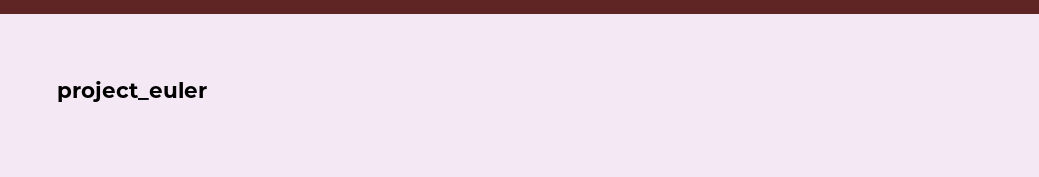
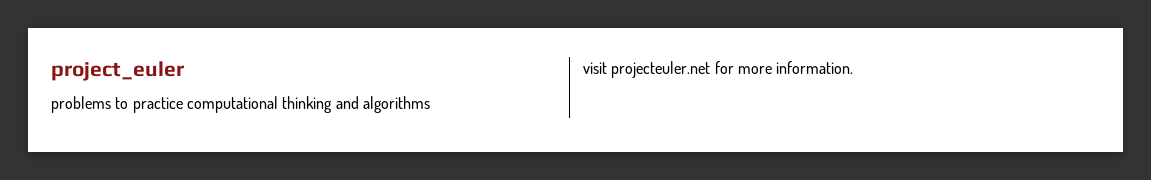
+ problems to practice computational thinking and algorithms
+ visit projecteuler.net for more information.

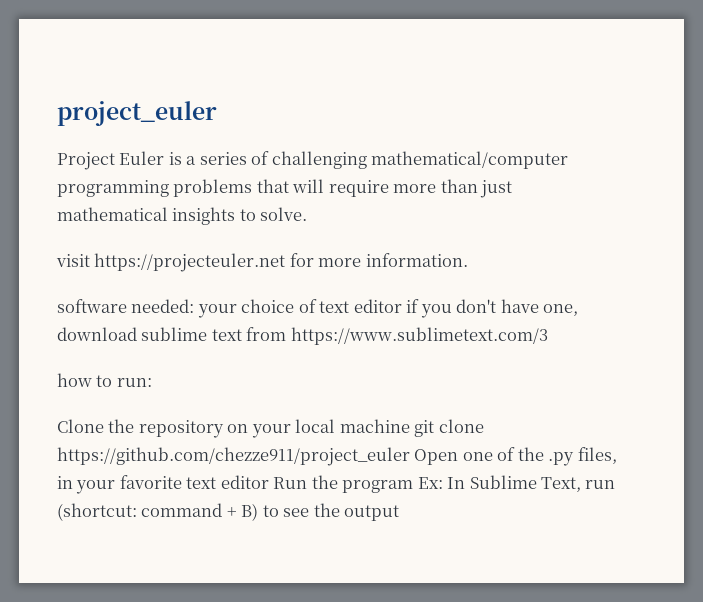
- problems to practice computational thinking and algorithms
+ Project Euler is a series of challenging mathematical/computer programming problems that will require more than just mathematical insights to solve.
- visit projecteuler.net for more information.
+ visit https://projecteuler.net for more information.
+ software needed: your choice of text editor if you don't have one, download sublime text from https://www.sublimetext.com/3
+ how to run:
+ Clone the repository on your local machine git clone https://github.com/chezze911/project_euler Open one of the .py files, in your favorite text editor Run the program Ex: In Sublime Text, run (shortcut: command + B) to see the output

